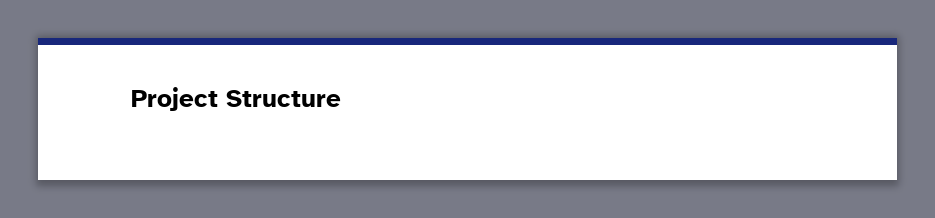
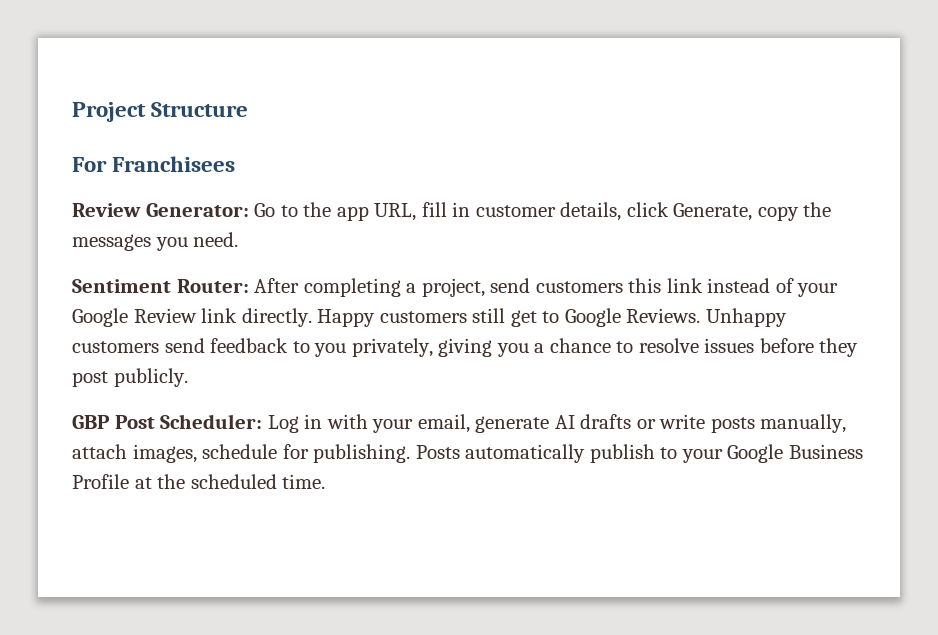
+ For Franchisees
+ Review Generator: Go to the app URL, fill in customer details, click Generate, copy the messages you need.
+ Sentiment Router: After completing a project, send customers this link instead of your Google Review link directly. Happy customers still get to Google Reviews. Unhappy customers send feedback to you privately, giving you a chance to resolve issues before they post publicly.
+ GBP Post Scheduler: Log in with your email, generate AI drafts or write posts manually, attach images, schedule for publishing. Posts automatically publish to your Google Business Profile at the scheduled time.

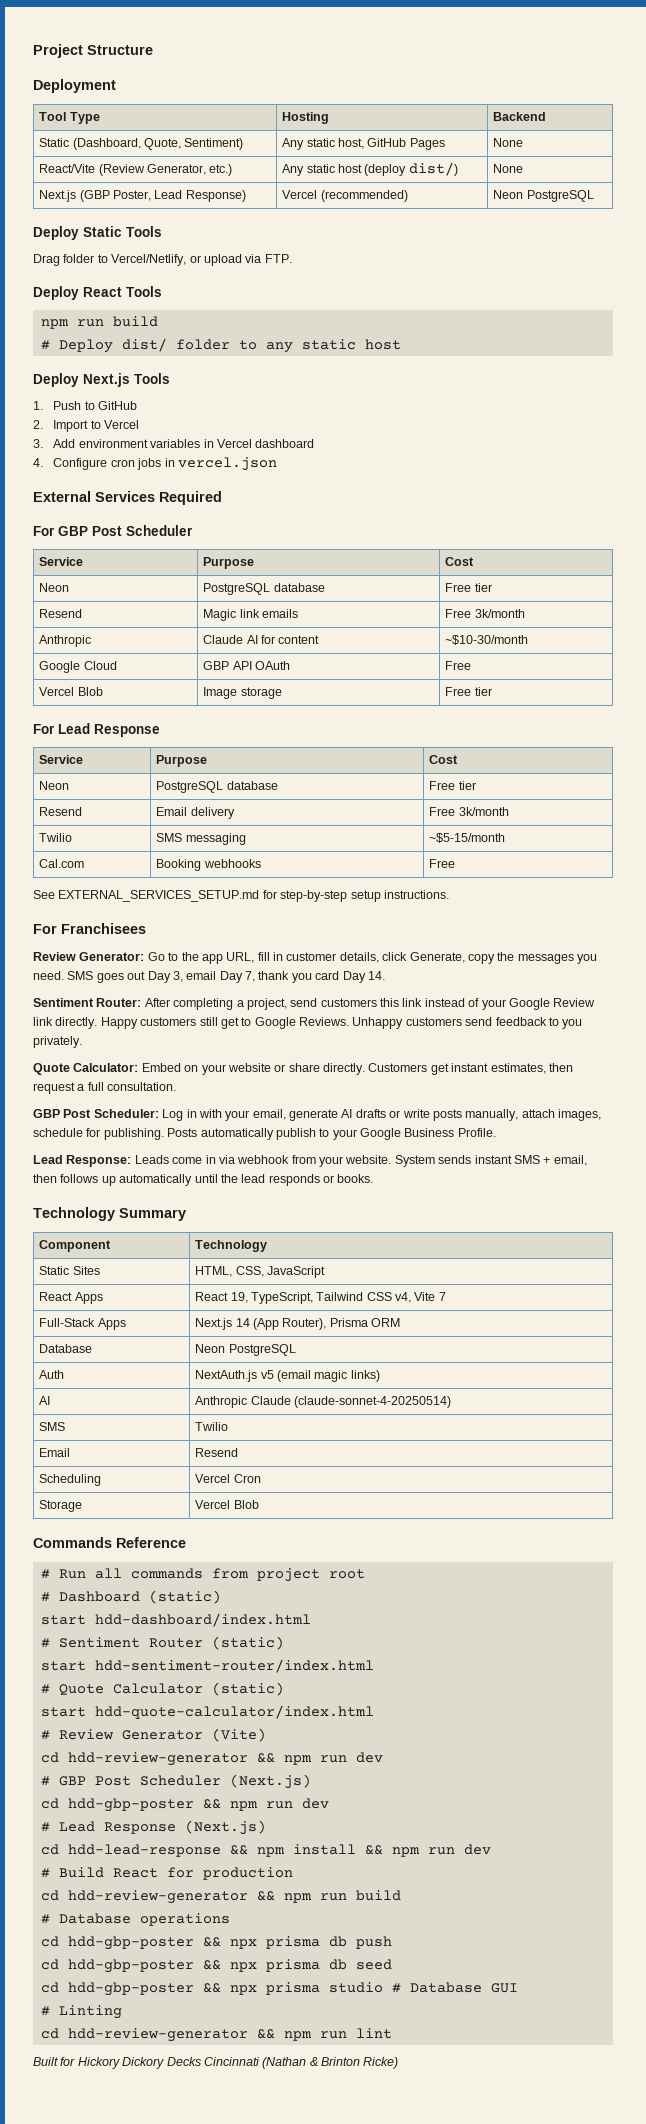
+ Deployment
+ Tool Type | Hosting | Backend
+ Static (Dashboard, Quote, Sentiment) | Any static host, GitHub Pages | None
+ React/Vite (Review Generator, etc.) | Any static host (deploy dist/) | None
+ Next.js (GBP Poster, Lead Response) | Vercel (recommended) | Neon PostgreSQL
+ Deploy Static Tools
+ Drag folder to Vercel/Netlify, or upload via FTP.
+ Deploy React Tools
+ npm run build
+ # Deploy dist/ folder to any static host
+ Deploy Next.js Tools
+ 1. Push to GitHub
+ 2. Import to Vercel
+ 3. Add environment variables in Vercel dashboard
+ 4. Configure cron jobs in vercel.json
+ External Services Required
+ For GBP Post Scheduler
+ Service | Purpose | Cost
+ Neon | PostgreSQL database | Free tier
+ Resend | Magic link emails | Free 3k/month
+ Anthropic | Claude AI for content | ~$10-30/month
+ Google Cloud | GBP API OAuth | Free
+ Vercel Blob | Image storage | Free tier
+ For Lead Response
+ Service | Purpose | Cost
+ Neon | PostgreSQL database | Free tier
+ Resend | Email delivery | Free 3k/month
+ Twilio | SMS messaging | ~$5-15/month
+ Cal.com | Booking webhooks | Free
+ See EXTERNAL_SERVICES_SETUP.md for step-by-step setup instructions.
+ SMS goes out Day 3, email Day 7, thank you card Day 14.
- Unhappy customers send feedback to you privately, giving you a chance to resolve issues before they post publicly.
+ Unhappy customers send feedback to you privately.
+ Quote Calculator: Embed on your website or share directly. Customers get instant estimates, then request a full consultation.
- Posts automatically publish to your Google Business Profile at the scheduled time.
+ Posts automatically publish to your Google Business Profile.
+ Lead Response: Leads come in via webhook from your website. System sends instant SMS + email, then follows up automatically until the lead responds or books.
+ Technology Summary
+ Component | Technology
+ Static Sites | HTML, CSS, JavaScript
+ React Apps | React 19, TypeScript, Tailwind CSS v4, Vite 7
+ Full-Stack Apps | Next.js 14 (App Router), Prisma ORM
+ Database | Neon PostgreSQL
+ Auth | NextAuth.js v5 (email magic links)
+ AI | Anthropic Claude (claude-sonnet-4-20250514)
+ SMS | Twilio
+ Email | Resend
+ Scheduling | Vercel Cron
+ Storage | Vercel Blob
+ Commands Reference
+ # Run all commands from project root
+ # Dashboard (static)
+ start hdd-dashboard/index.html
+ # Sentiment Router (static)
+ start hdd-sentiment-router/index.html
+ # Quote Calculator (static)
+ start hdd-quote-calculator/index.html
+ # Review Generator (Vite)
+ cd hdd-review-generator && npm run dev
+ # GBP Post Scheduler (Next.js)
+ cd hdd-gbp-poster && npm run dev
+ # Lead Response (Next.js)
+ cd hdd-lead-response && npm install && npm run dev
+ # Build React for production
+ cd hdd-review-generator && npm run build
+ # Database operations
+ cd hdd-gbp-poster && npx prisma db push
+ cd hdd-gbp-poster && npx prisma db seed
+ cd hdd-gbp-poster && npx prisma studio # Database GUI
+ # Linting
+ cd hdd-review-generator && npm run lint
+ Built for Hickory Dickory Decks Cincinnati (Nathan & Brinton Ricke)

